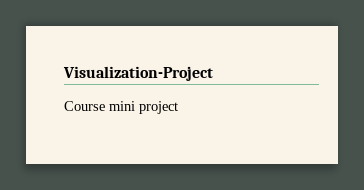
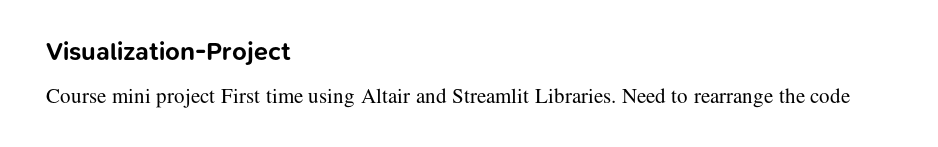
- Course mini project
+ Course mini project First time using Altair and Streamlit Libraries. Need to rearrange the code

